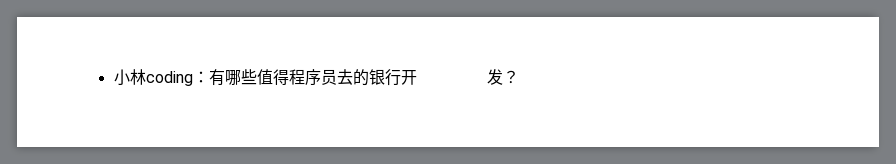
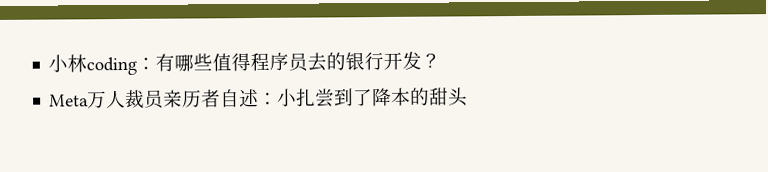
+ Meta万人裁员亲历者自述：小扎尝到了降本的甜头

